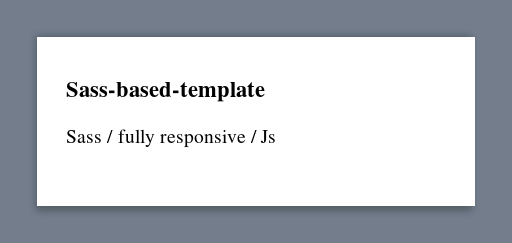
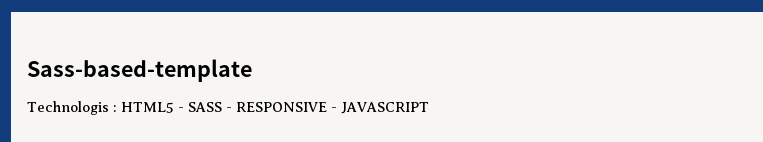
- Sass / fully responsive / Js
+ Technologis : HTML5 - SASS - RESPONSIVE - JAVASCRIPT

